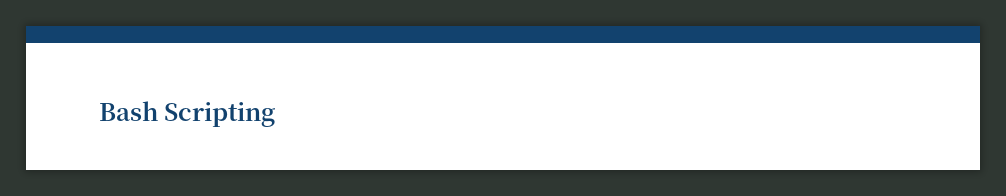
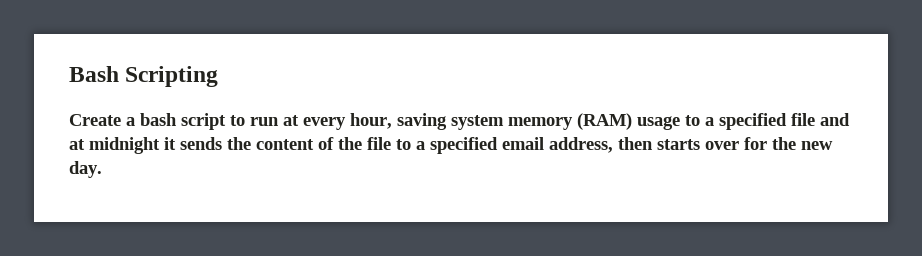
+ Create a bash script to run at every hour, saving system memory (RAM) usage to a specified file and at midnight it sends the content of the file to a specified email address, then starts over for the new day.

